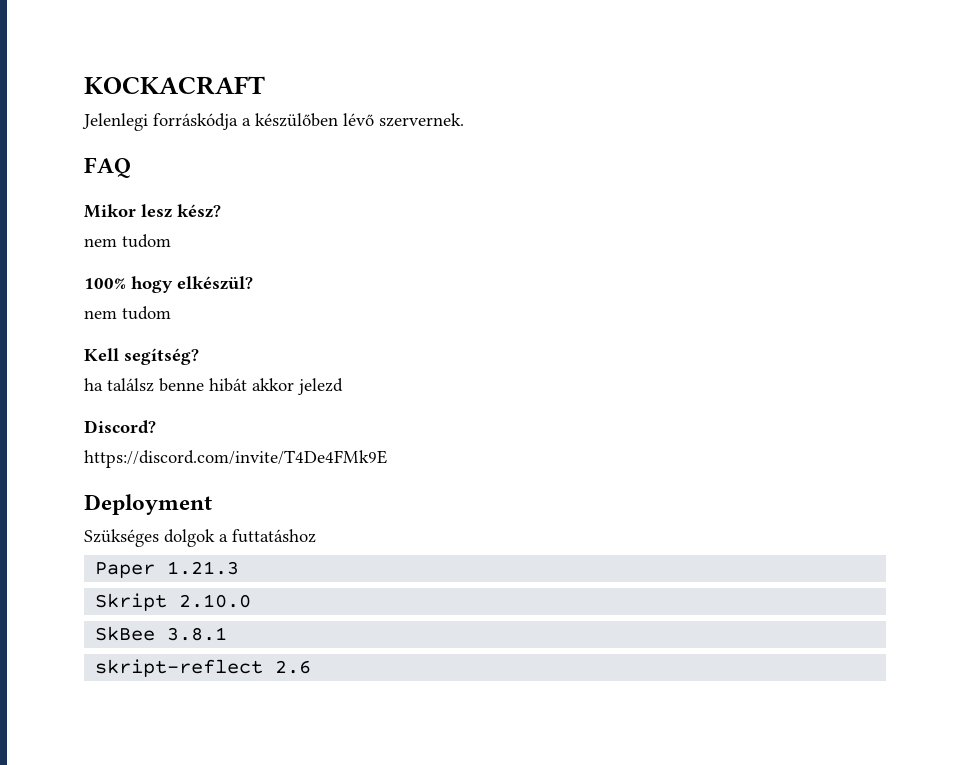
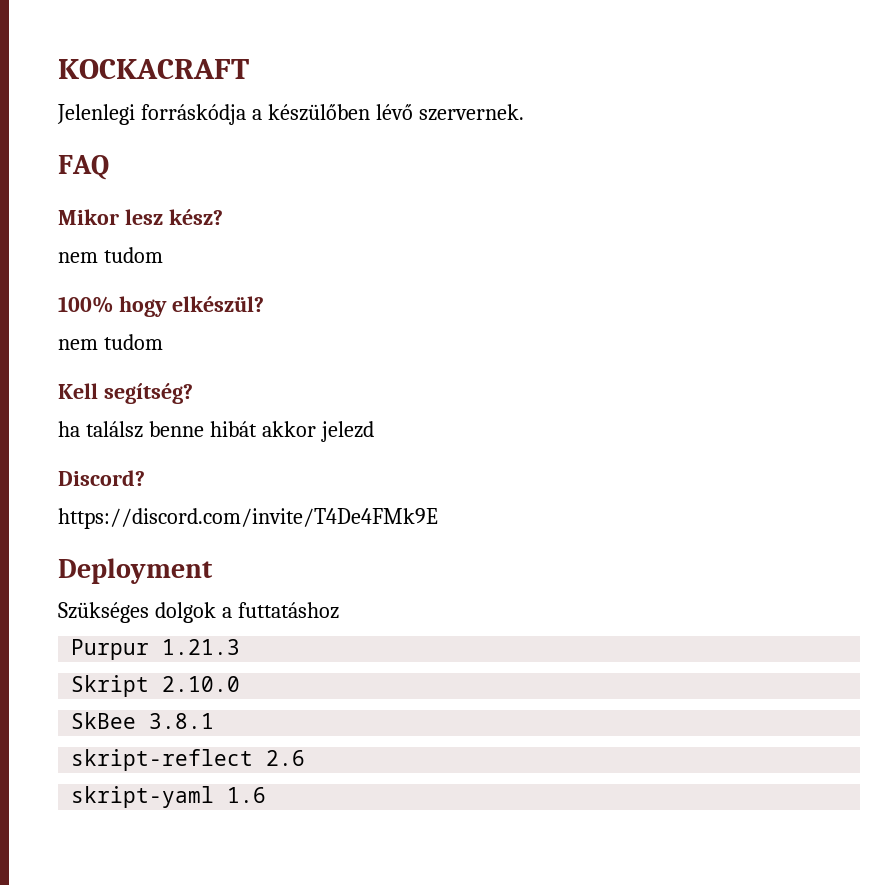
- Paper 1.21.3
+ Purpur 1.21.3
+ skript-yaml 1.6

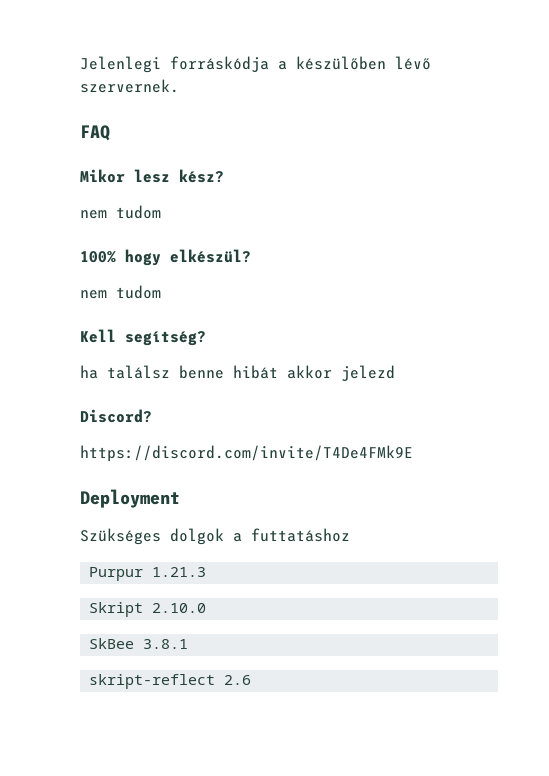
- KOCKACRAFT
- skript-yaml 1.6

